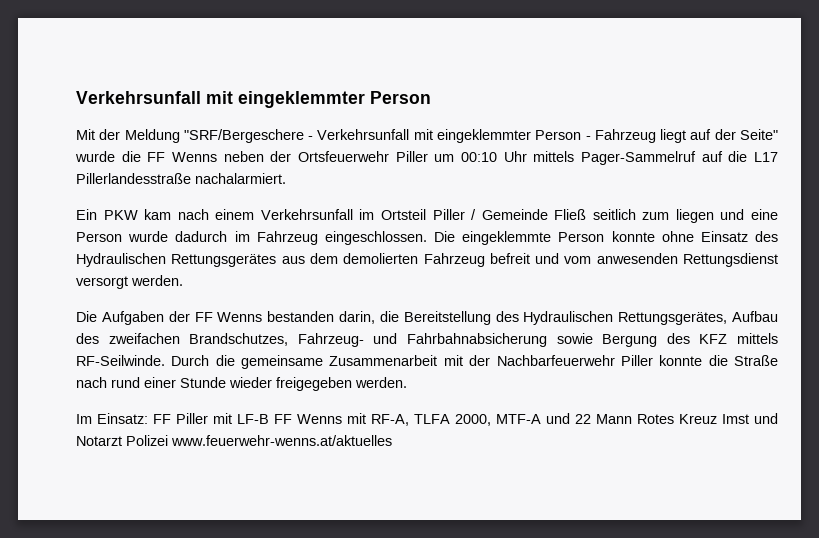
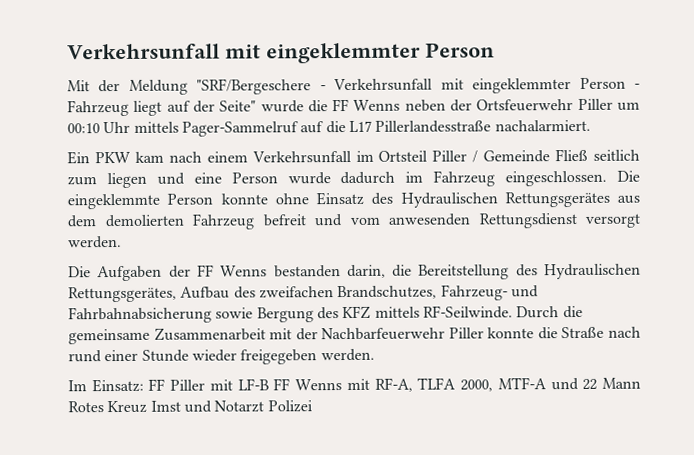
- Im Einsatz: FF Piller mit LF-B FF Wenns mit RF-A, TLFA 2000, MTF-A und 22 Mann Rotes Kreuz Imst und Notarzt Polizei www.feuerwehr-wenns.at/aktuelles
+ Im Einsatz: FF Piller mit LF-B FF Wenns mit RF-A, TLFA 2000, MTF-A und 22 Mann Rotes Kreuz Imst und Notarzt Polizei

